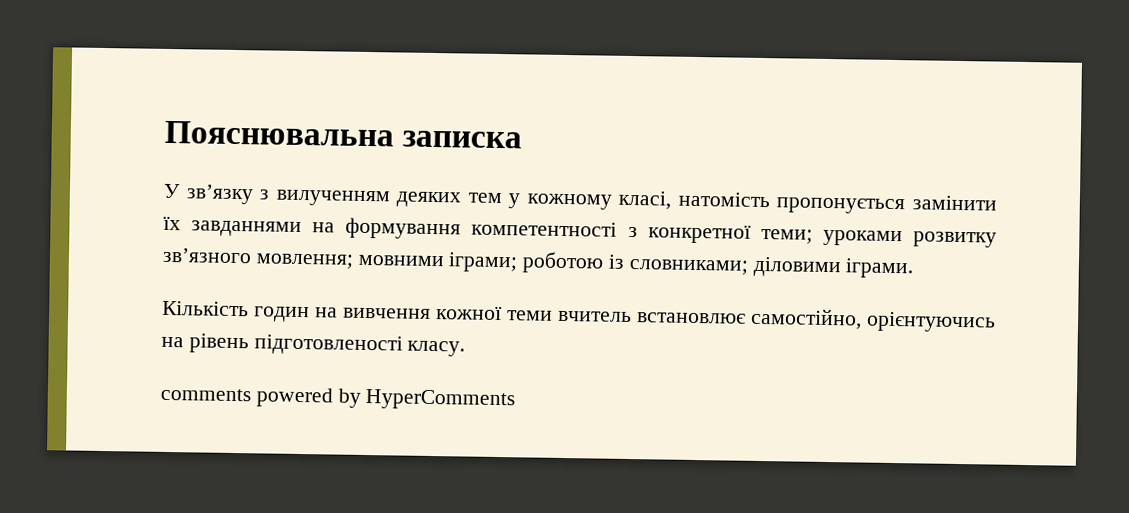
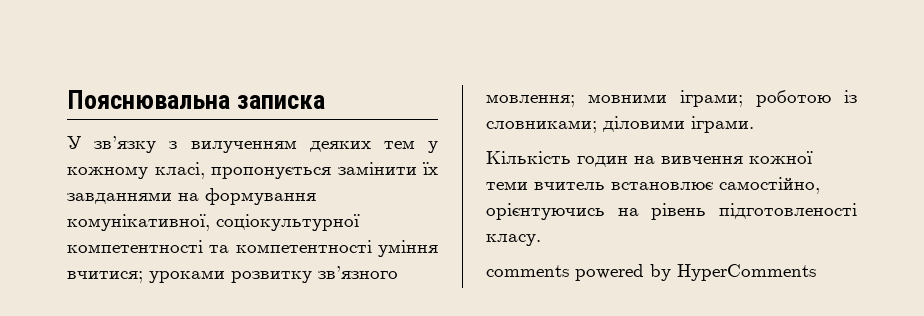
- У зв’язку з вилученням деяких тем у кожному класі, натомість пропонується замінити їх завданнями на формування компетентності з конкретної теми; уроками розвитку зв’язного мовлення; мовними іграми; роботою із словниками; діловими іграми.
+ У зв’язку з вилученням деяких тем у кожному класі, пропонується замінити їх завданнями на формування комунікативної, соціокультурної компетентності та компетентності уміння вчитися; уроками розвитку зв’язного мовлення; мовними іграми; роботою із словниками; діловими іграми.

